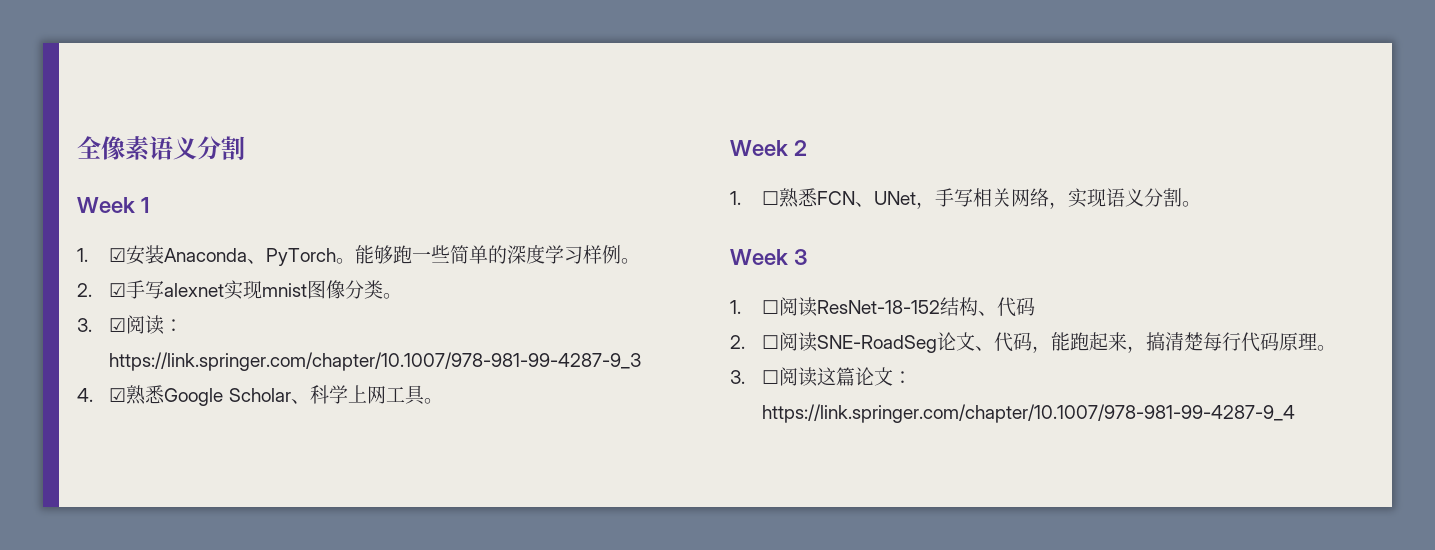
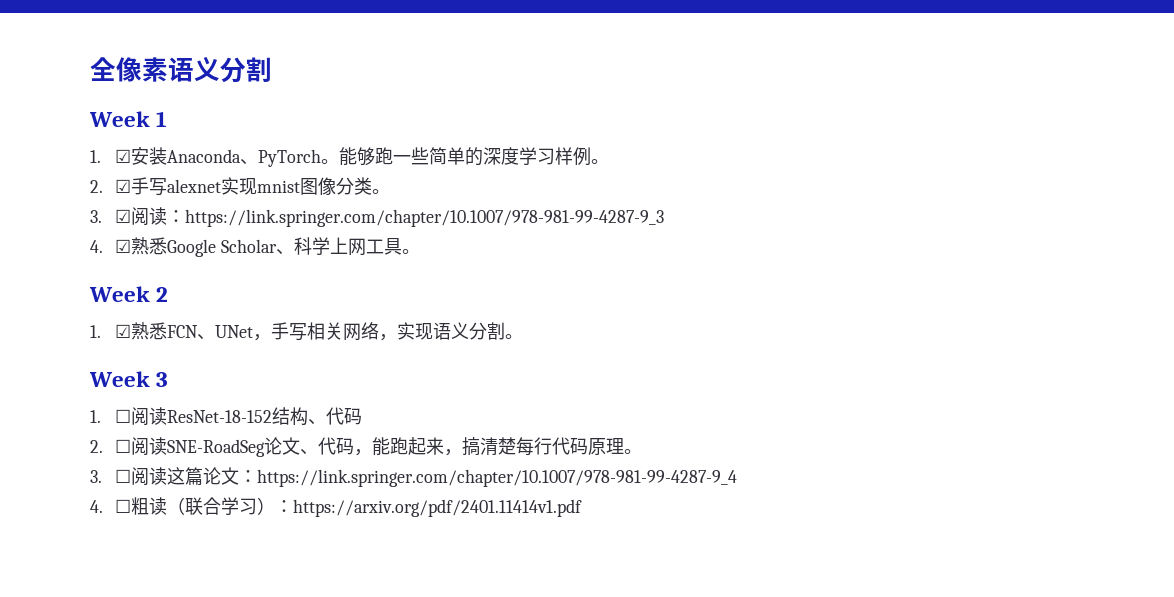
- 1. ☐熟悉FCN、UNet，手写相关网络，实现语义分割。
+ 1. ☑熟悉FCN、UNet，手写相关网络，实现语义分割。
+ 4. ☐粗读（联合学习）：https://arxiv.org/pdf/2401.11414v1.pdf

